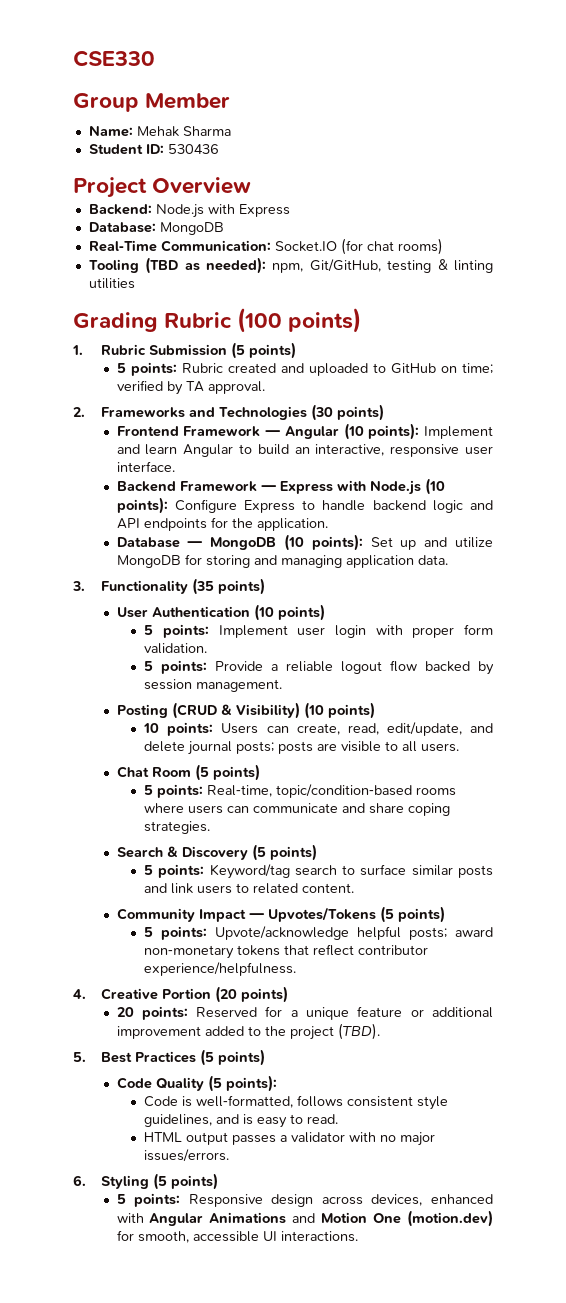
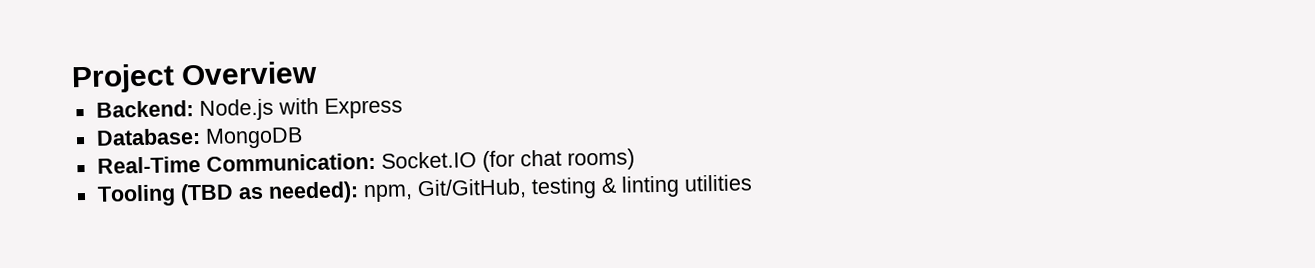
- CSE330
- Group Member
- Name: Mehak Sharma
- Student ID: 530436
- Grading Rubric (100 points)
- 1. Rubric Submission (5 points)
- 5 points: Rubric created and uploaded to GitHub on time; verified by TA approval.
- 2. Frameworks and Technologies (30 points)
- Frontend Framework — Angular (10 points): Implement and learn Angular to build an interactive, responsive user interface.
- Backend Framework — Express with Node.js (10 points): Configure Express to handle backend logic and API endpoints for the application.
- Database — MongoDB (10 points): Set up and utilize MongoDB for storing and managing application data.
- 3. Functionality (35 points)
- User Authentication (10 points)
- 5 points: Implement user login with proper form validation.
- 5 points: Provide a reliable logout flow backed by session management.
- Posting (CRUD & Visibility) (10 points)
- 10 points: Users can create, read, edit/update, and delete journal posts; posts are visible to all users.
- Chat Room (5 points)
- 5 points: Real‑time, topic/condition‑based rooms where users can communicate and share coping strategies.
- Search & Discovery (5 points)
- 5 points: Keyword/tag search to surface similar posts and link users to related content.
- Community Impact — Upvotes/Tokens (5 points)
- 5 points: Upvote/acknowledge helpful posts; award non‑monetary tokens that reflect contributor experience/helpfulness.
- 4. Creative Portion (20 points)
- 20 points: Reserved for a unique feature or additional improvement added to the project (TBD).
- 5. Best Practices (5 points)
- Code Quality (5 points):
- Code is well‑formatted, follows consistent style guidelines, and is easy to read.
- HTML output passes a validator with no major issues/errors.
- 6. Styling (5 points)
- 5 points: Responsive design across devices, enhanced with Angular Animations and Motion One (motion.dev) for smooth, accessible UI interactions.

